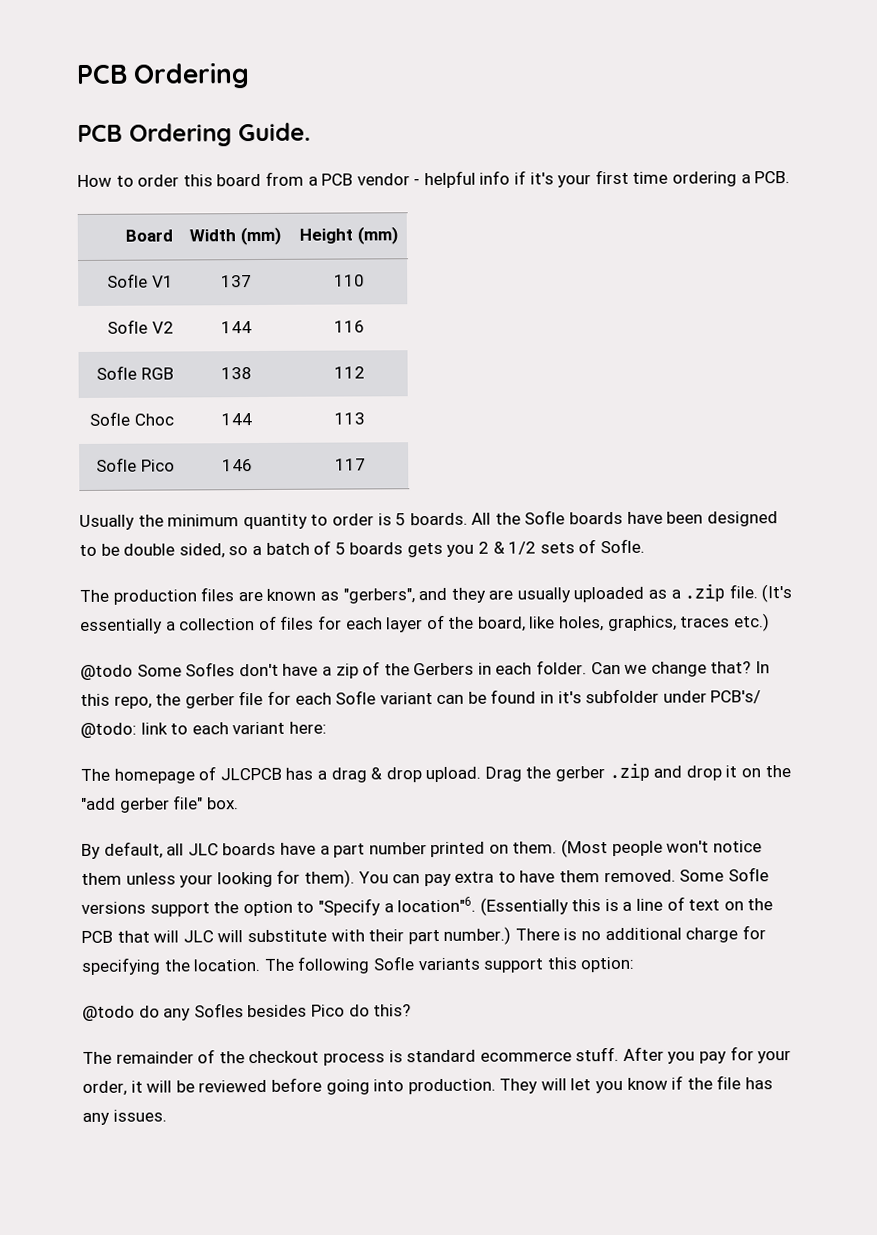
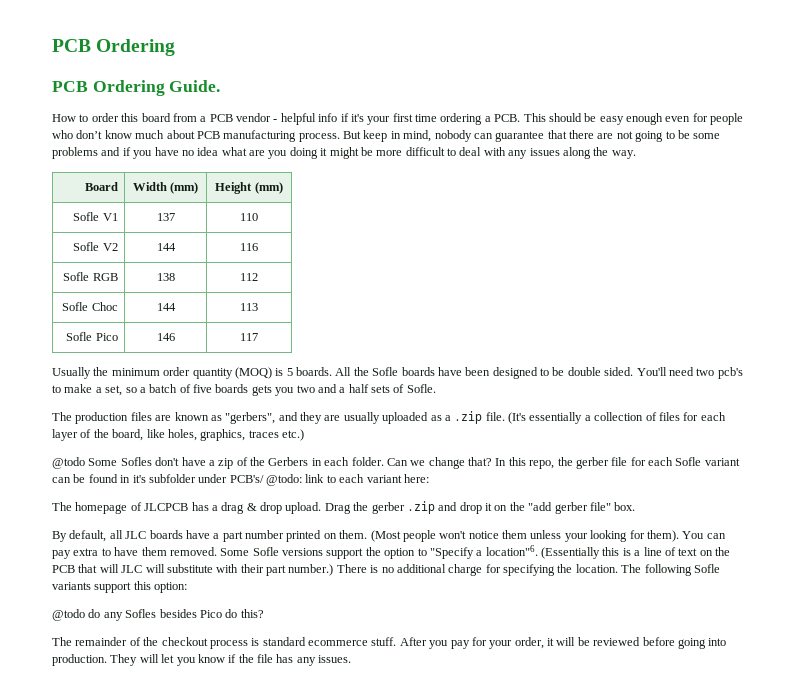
- How to order this board from a PCB vendor - helpful info if it's your first time ordering a PCB.
+ How to order this board from a PCB vendor - helpful info if it's your first time ordering a PCB. This should be easy enough even for people who don’t know much about PCB manufacturing process. But keep in mind, nobody can guarantee that there are not going to be some problems and if you have no idea what are you doing it might be more difficult to deal with any issues along the way.
- Usually the minimum quantity to order is 5 boards.
+ Usually the minimum order quantity (MOQ) is 5 boards.
- All the Sofle boards have been designed to be double sided, so a batch of 5 boards gets you 2 & 1/2 sets of Sofle.
+ All the Sofle boards have been designed to be double sided. You'll need two pcb's to make a set, so a batch of five boards gets you two and a half sets of Sofle.

